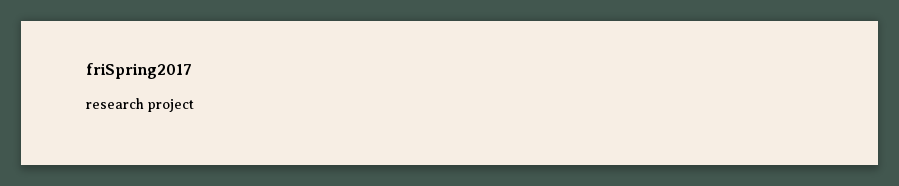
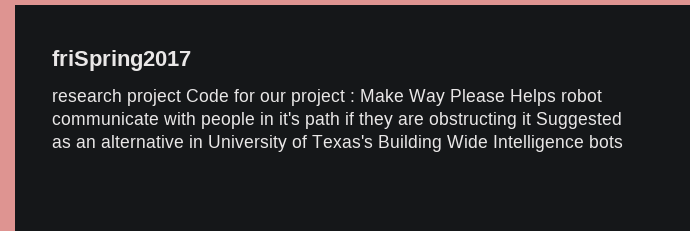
- research project
+ research project Code for our project : Make Way Please Helps robot communicate with people in it's path if they are obstructing it Suggested as an alternative in University of Texas's Building Wide Intelligence bots

